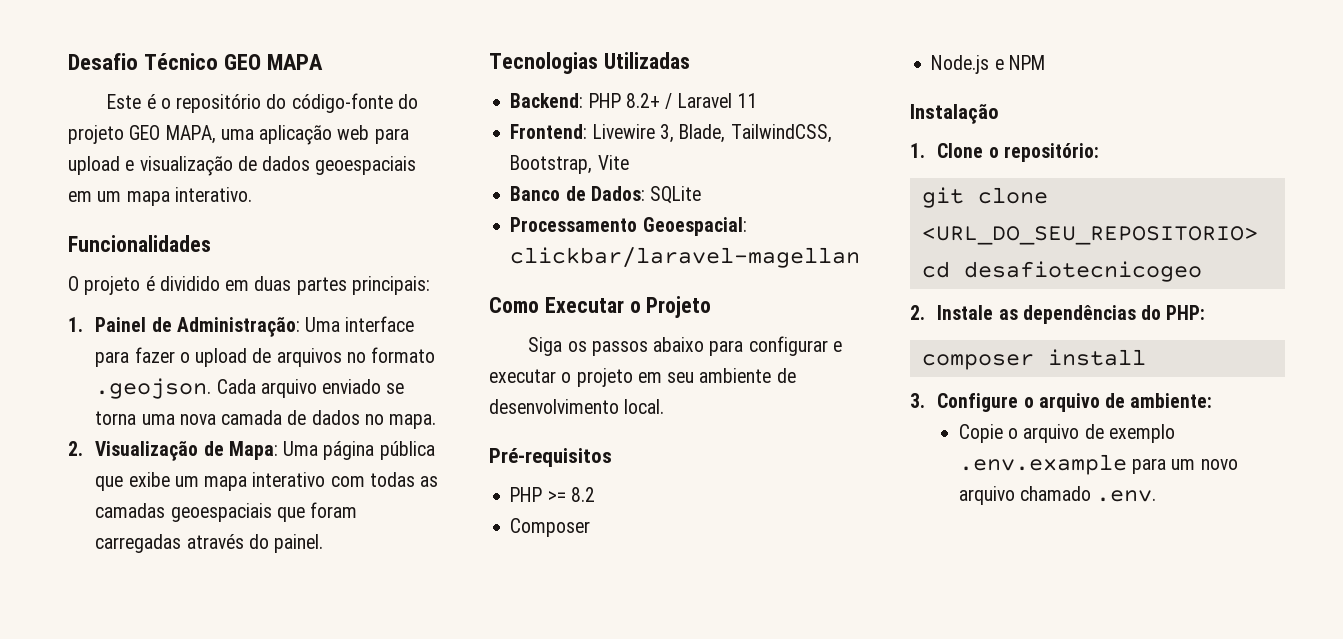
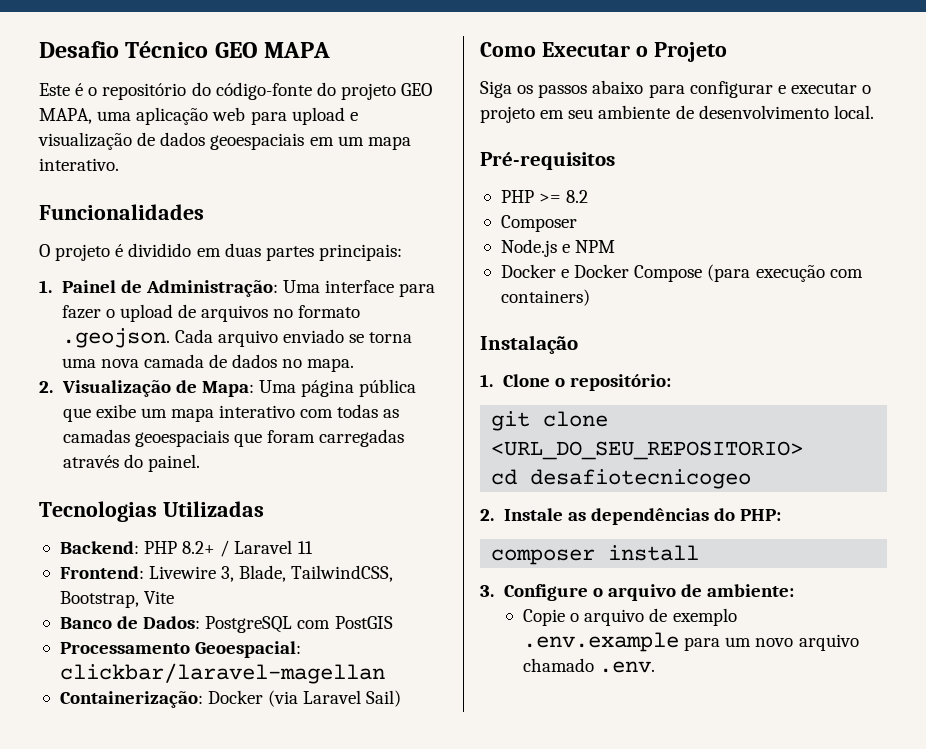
- Banco de Dados: SQLite
+ Banco de Dados: PostgreSQL com PostGIS
+ Containerização: Docker (via Laravel Sail)
+ Docker e Docker Compose (para execução com containers)

